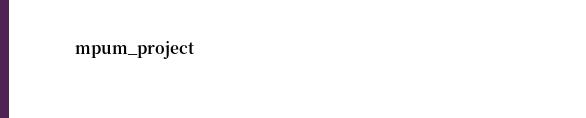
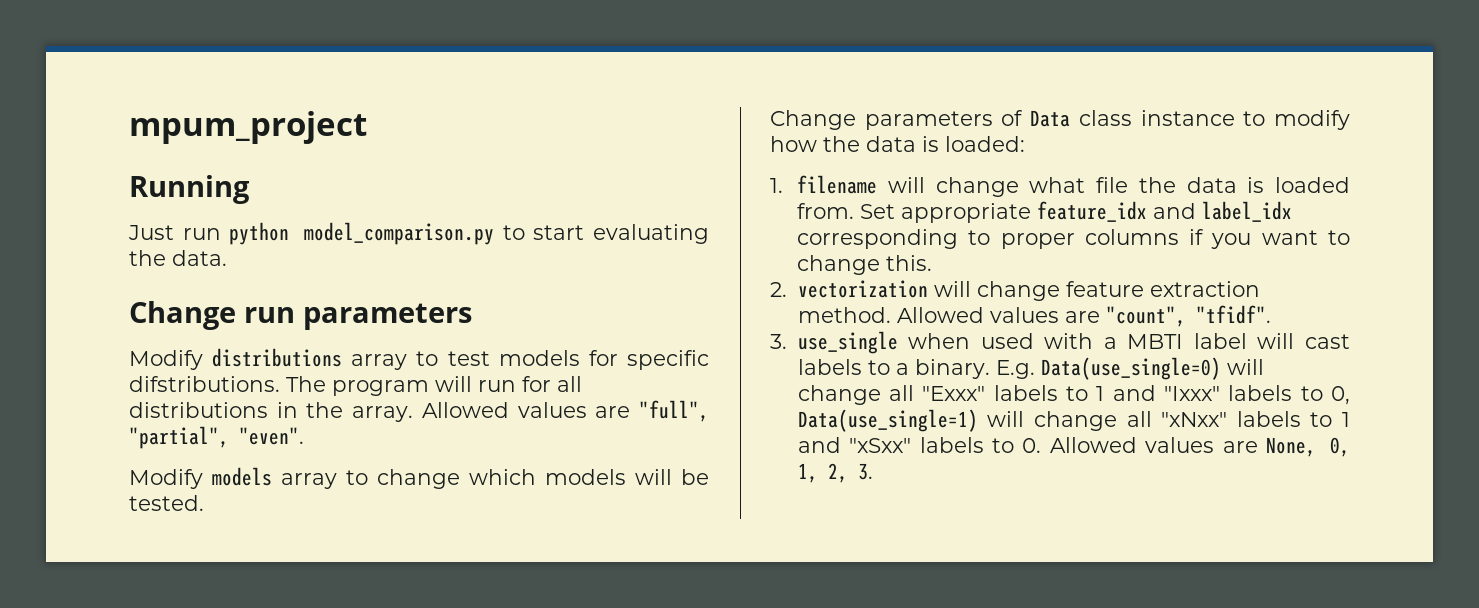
+ Running
+ Just run python model_comparison.py to start evaluating the data.
+ Change run parameters
+ Modify distributions array to test models for specific difstributions. The program will run for all distributions in the array. Allowed values are "full", "partial", "even".
+ Modify models array to change which models will be tested.
+ Change parameters of Data class instance to modify how the data is loaded:
+ 1. filename will change what file the data is loaded from. Set appropriate feature_idx and label_idx corresponding to proper columns if you want to change this.
+ 2. vectorization will change feature extraction method. Allowed values are "count", "tfidf".
+ 3. use_single when used with a MBTI label will cast labels to a binary. E.g. Data(use_single=0) will change all "Exxx" labels to 1 and "Ixxx" labels to 0, Data(use_single=1) will change all "xNxx" labels to 1 and "xSxx" labels to 0. Allowed values are None, 0, 1, 2, 3.

